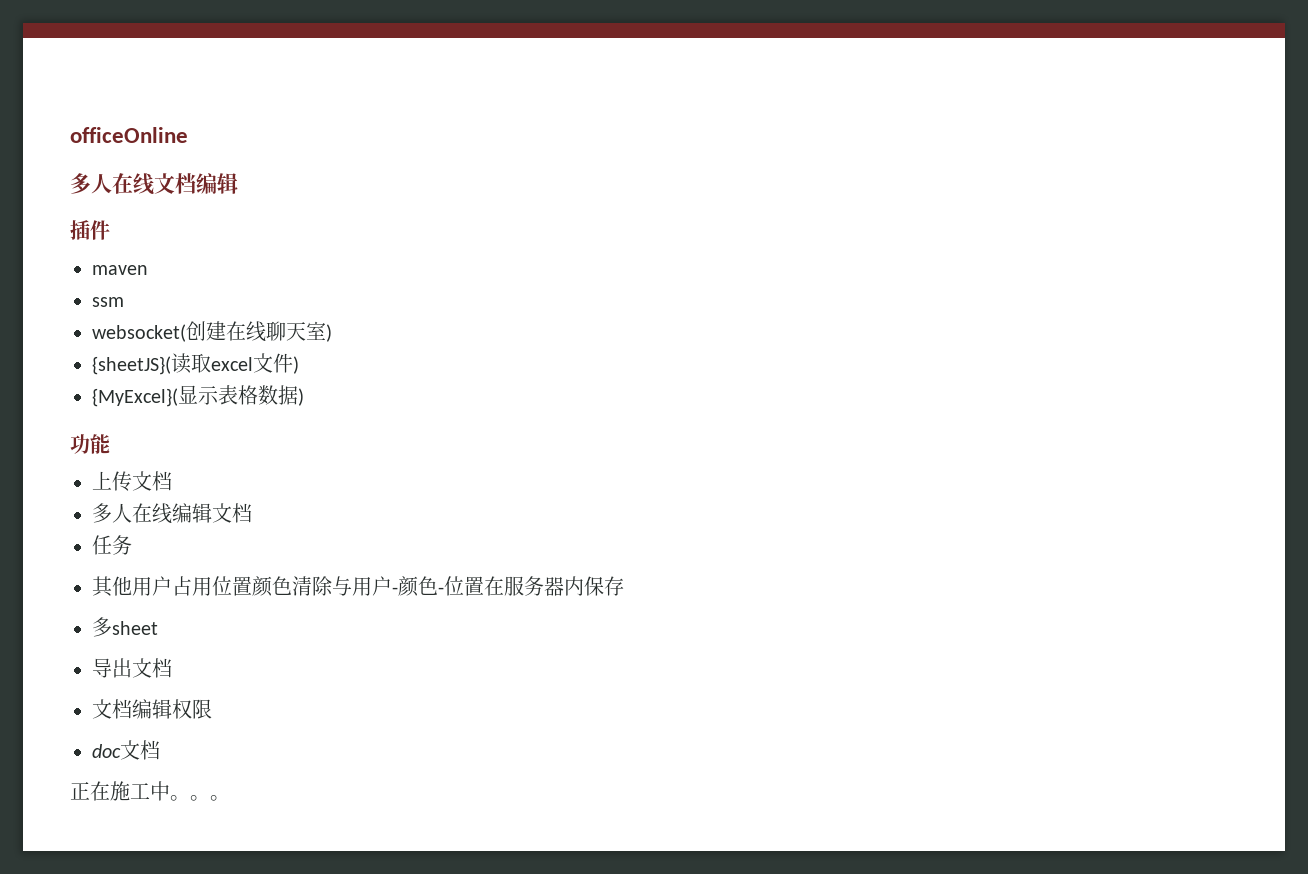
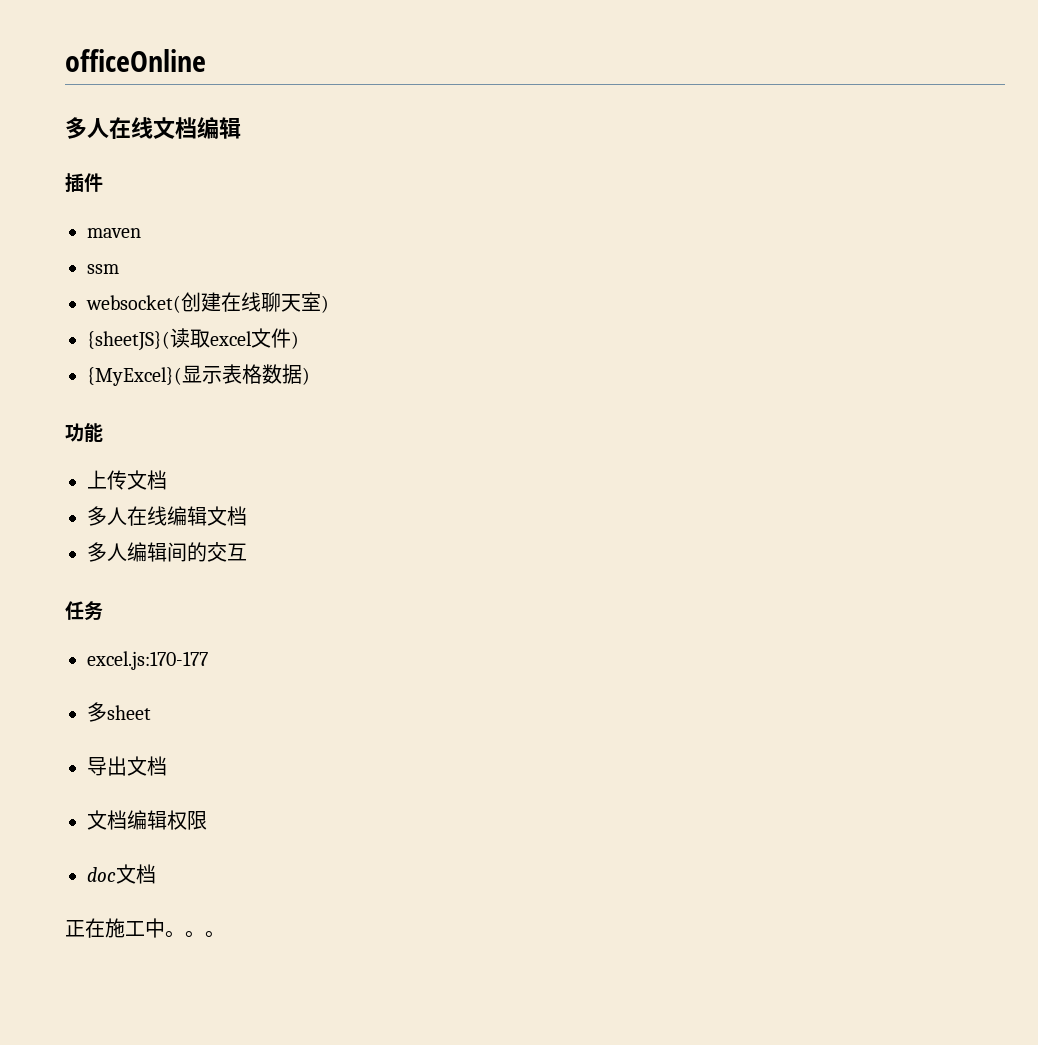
+ 多人编辑间的交互
  任务
- 其他用户占用位置颜色清除与用户-颜色-位置在服务器内保存
+ excel.js:170-177

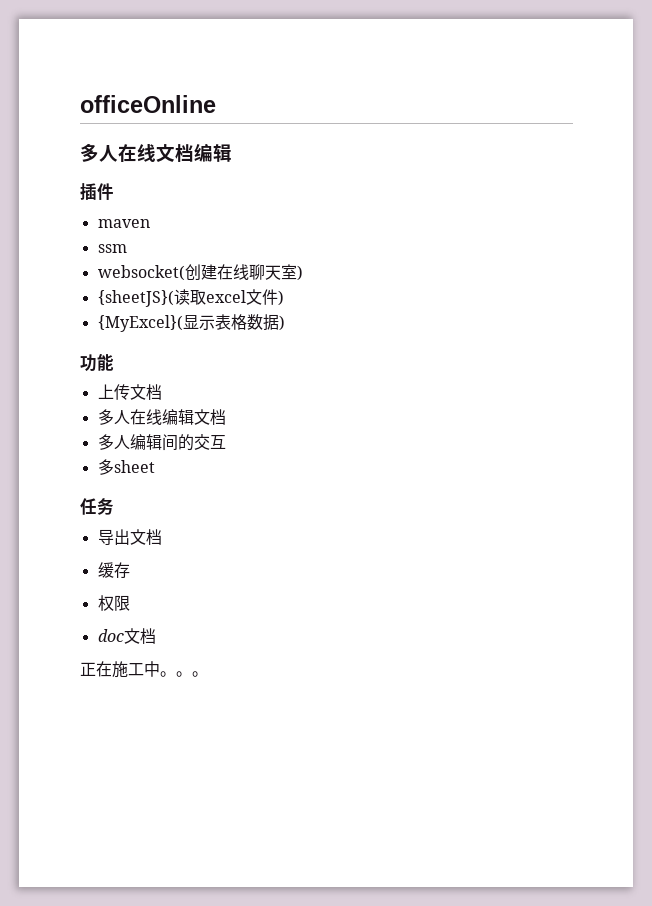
+ 多sheet
- excel.js:170-177
- 多sheet
- 文档编辑权限
+ 缓存
+ 权限

